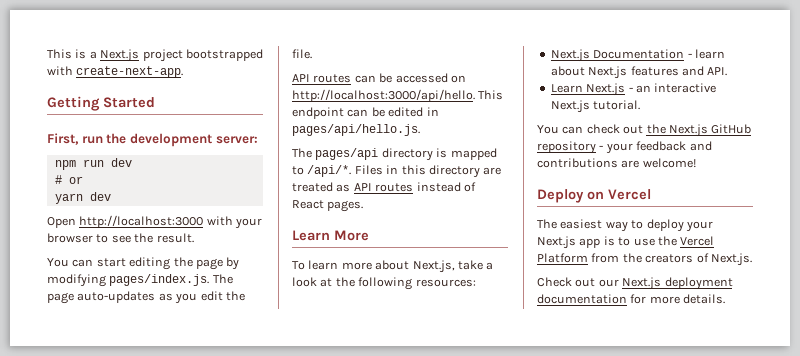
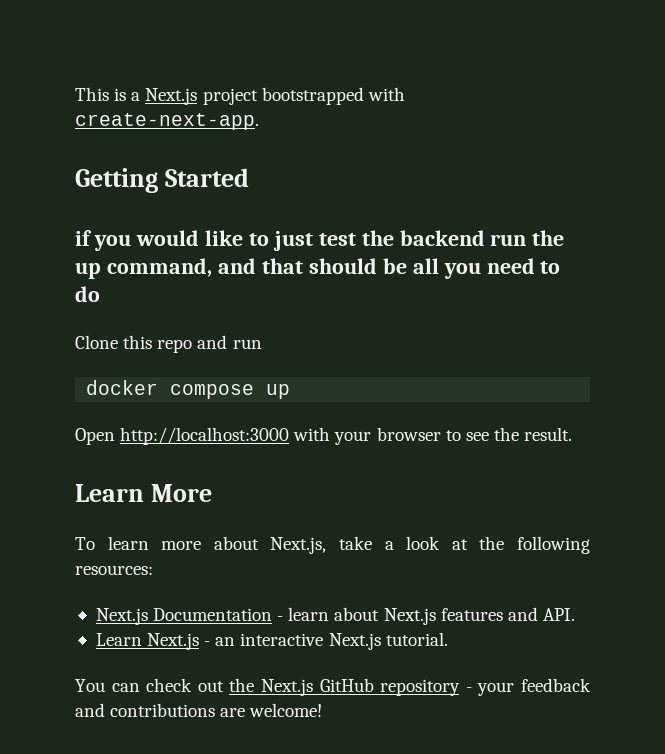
- First, run the development server:
- npm run dev
- # or
- yarn dev
+ if you would like to just test the backend run the up command, and that should be all you need to do
+ Clone this repo and run
+ docker compose up
- You can start editing the page by modifying pages/index.js. The page auto-updates as you edit the file.
- API routes can be accessed on http://localhost:3000/api/hello. This endpoint can be edited in pages/api/hello.js.
- The pages/api directory is mapped to /api/*. Files in this directory are treated as API routes instead of React pages.
- Deploy on Vercel
- The easiest way to deploy your Next.js app is to use the Vercel Platform from the creators of Next.js.
- Check out our Next.js deployment documentation for more details.

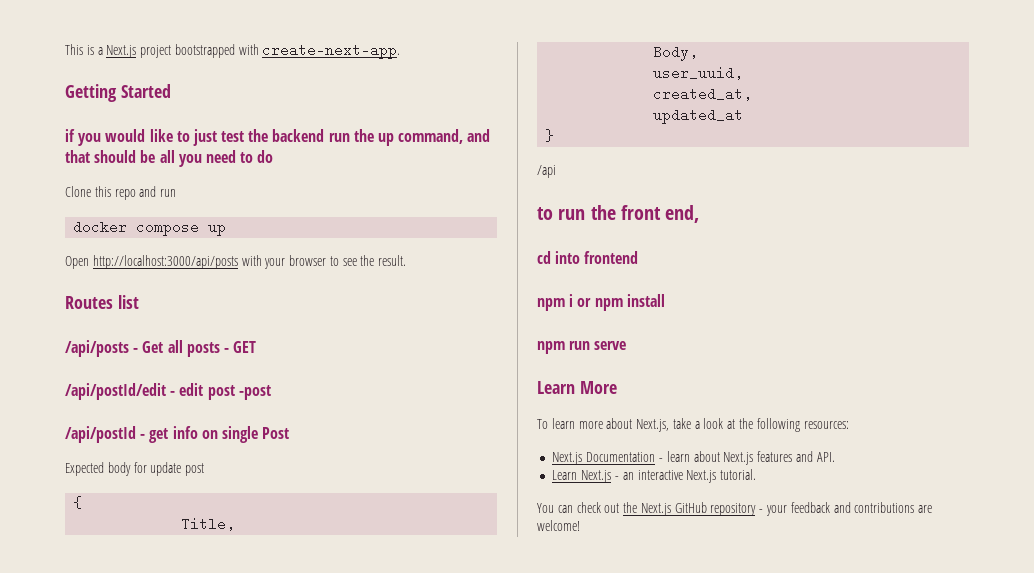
- Open http://localhost:3000 with your browser to see the result.
+ Open http://localhost:3000/api/posts with your browser to see the result.
+ Routes list
+ /api/posts - Get all posts - GET
+ /api/postId/edit - edit post -post
+ /api/postId - get info on single Post
+ Expected body for update post
+ {
+ Title,
+ Body,
+ user_uuid,
+ created_at,
+ updated_at
+ }
+ /api
+ to run the front end,
+ cd into frontend
+ npm i or npm install
+ npm run serve

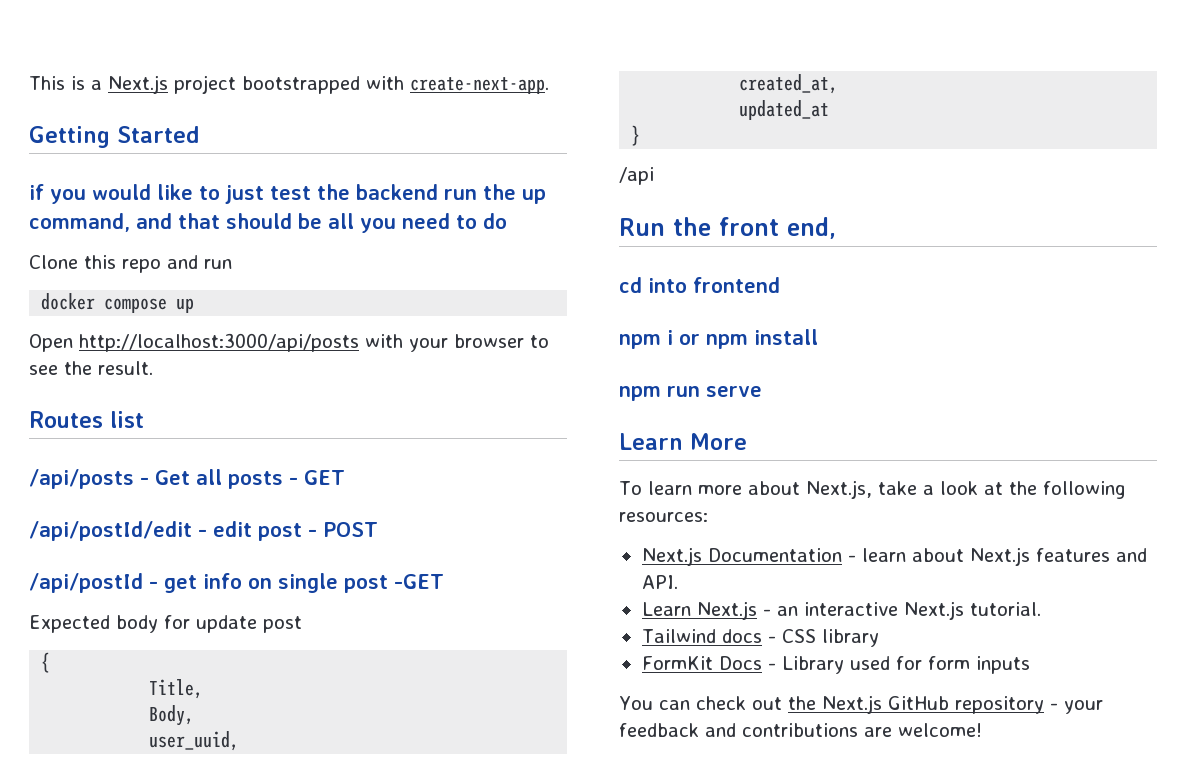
- /api/postId/edit - edit post -post
+ /api/postId/edit - edit post - POST
- /api/postId - get info on single Post
+ /api/postId - get info on single post -GET
- to run the front end,
+ Run the front end,
+ Tailwind docs - CSS library
+ FormKit Docs - Library used for form inputs

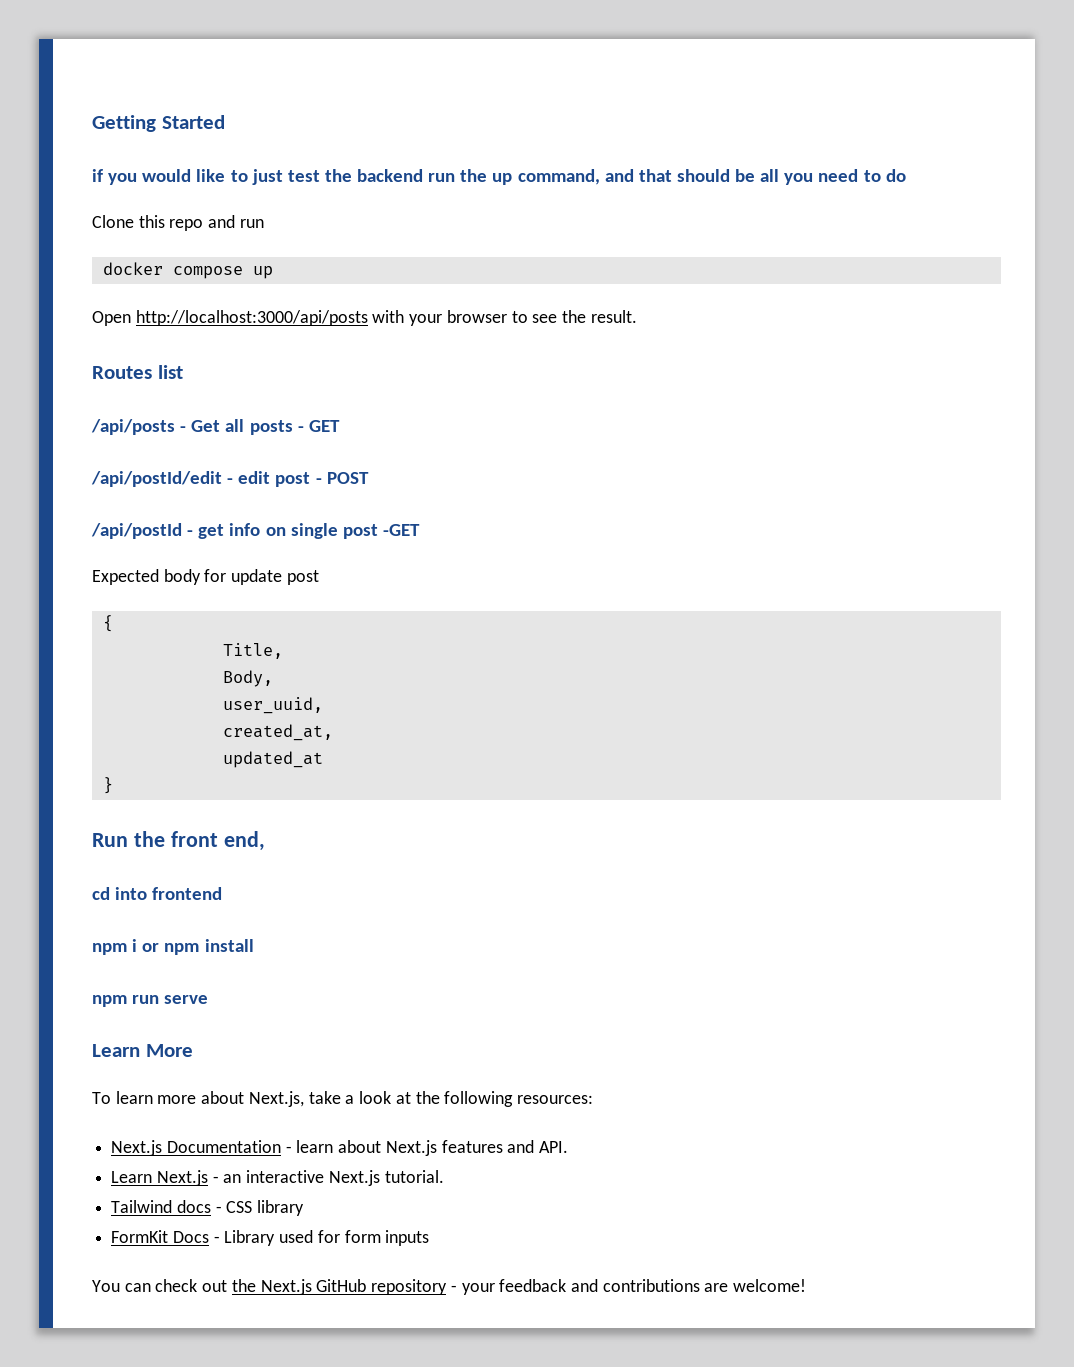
- This is a Next.js project bootstrapped with create-next-app.
- /api

